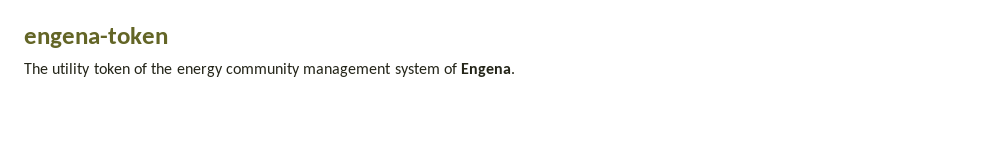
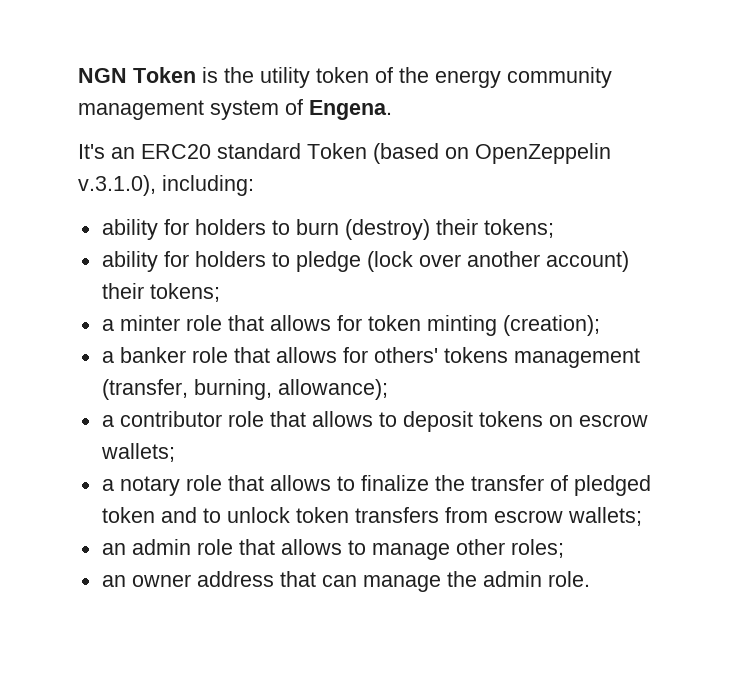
- engena-token
- The utility token of the energy community management system of Engena.
+ NGN Token is the utility token of the energy community management system of Engena.
+ It's an ERC20 standard Token (based on OpenZeppelin v.3.1.0), including:
+ ability for holders to burn (destroy) their tokens;
+ ability for holders to pledge (lock over another account) their tokens;
+ a minter role that allows for token minting (creation);
+ a banker role that allows for others' tokens management (transfer, burning, allowance);
+ a contributor role that allows to deposit tokens on escrow wallets;
+ a notary role that allows to finalize the transfer of pledged token and to unlock token transfers from escrow wallets;
+ an admin role that allows to manage other roles;
+ an owner address that can manage the admin role.

